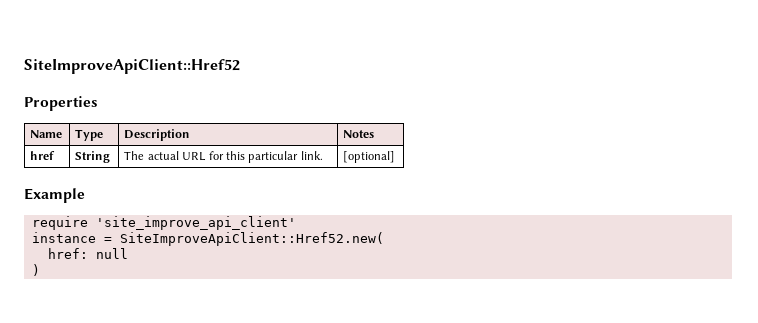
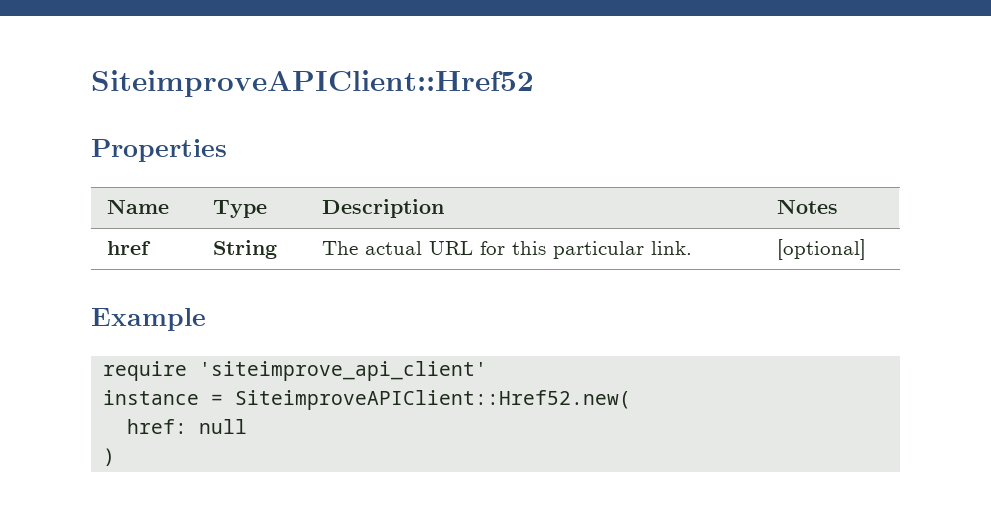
- SiteImproveApiClient::Href52
+ SiteimproveAPIClient::Href52
- require 'site_improve_api_client'
+ require 'siteimprove_api_client'
- instance = SiteImproveApiClient::Href52.new(
+ instance = SiteimproveAPIClient::Href52.new(

